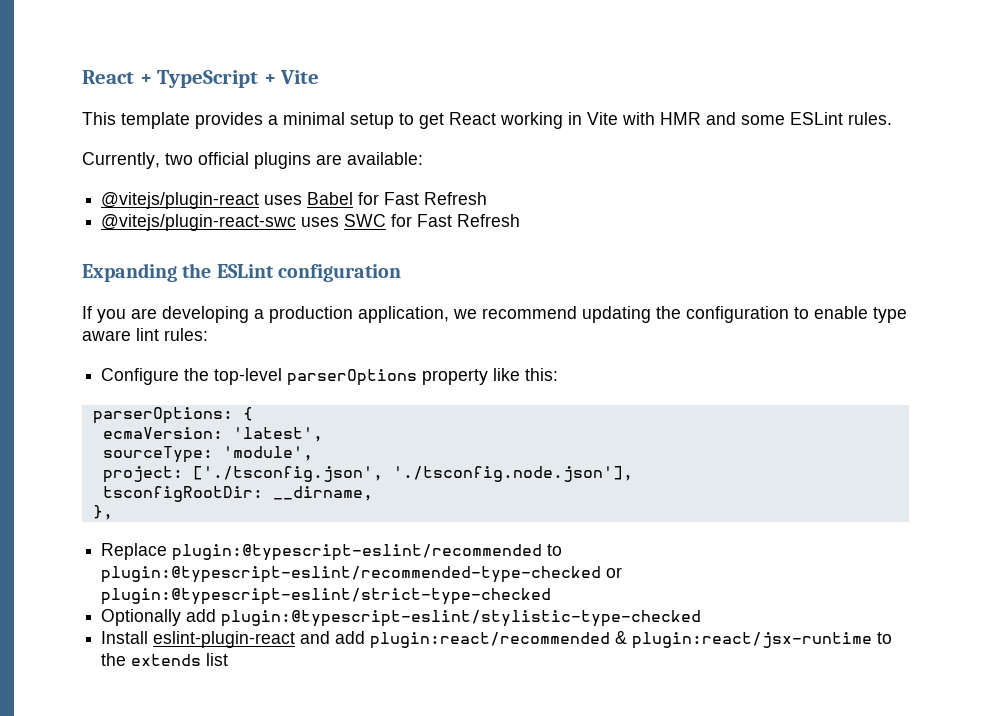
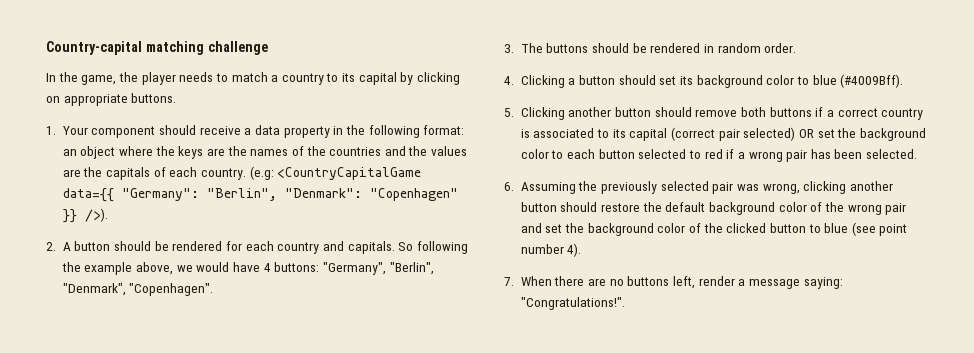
- React + TypeScript + Vite
- This template provides a minimal setup to get React working in Vite with HMR and some ESLint rules.
- Currently, two official plugins are available:
- @vitejs/plugin-react uses Babel for Fast Refresh
- @vitejs/plugin-react-swc uses SWC for Fast Refresh
- Expanding the ESLint configuration
- If you are developing a production application, we recommend updating the configuration to enable type aware lint rules:
- Configure the top-level parserOptions property like this:
- parserOptions: {
- ecmaVersion: 'latest',
- sourceType: 'module',
- project: ['./tsconfig.json', './tsconfig.node.json'],
- tsconfigRootDir: __dirname,
- },
- Replace plugin:@typescript-eslint/recommended to plugin:@typescript-eslint/recommended-type-checked or plugin:@typescript-eslint/strict-type-checked
- Optionally add plugin:@typescript-eslint/stylistic-type-checked
- Install eslint-plugin-react and add plugin:react/recommended & plugin:react/jsx-runtime to the extends list
+ Country-capital matching challenge
+ In the game, the player needs to match a country to its capital by clicking on appropriate buttons.
+ 1. Your component should receive a data property in the following format: an object where the keys are the names of the countries and the values are the capitals of each country. (e.g: <CountryCapitalGame data={{ "Germany": "Berlin", "Denmark": "Copenhagen" }} />).
+ 2. A button should be rendered for each country and capitals. So following the example above, we would have 4 buttons: "Germany", "Berlin", "Denmark", "Copenhagen".
+ 3. The buttons should be rendered in random order.
+ 4. Clicking a button should set its background color to blue (#4009Bff).
+ 5. Clicking another button should remove both buttons if a correct country is associated to its capital (correct pair selected) OR set the background color to each button selected to red if a wrong pair has been selected.
+ 6. Assuming the previously selected pair was wrong, clicking another button should restore the default background color of the wrong pair and set the background color of the clicked button to blue (see point number 4).
+ 7. When there are no buttons left, render a message saying: "Congratulations!".

